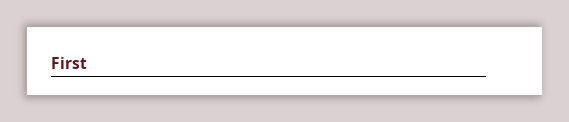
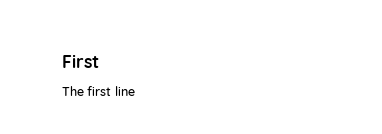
+ The first line

